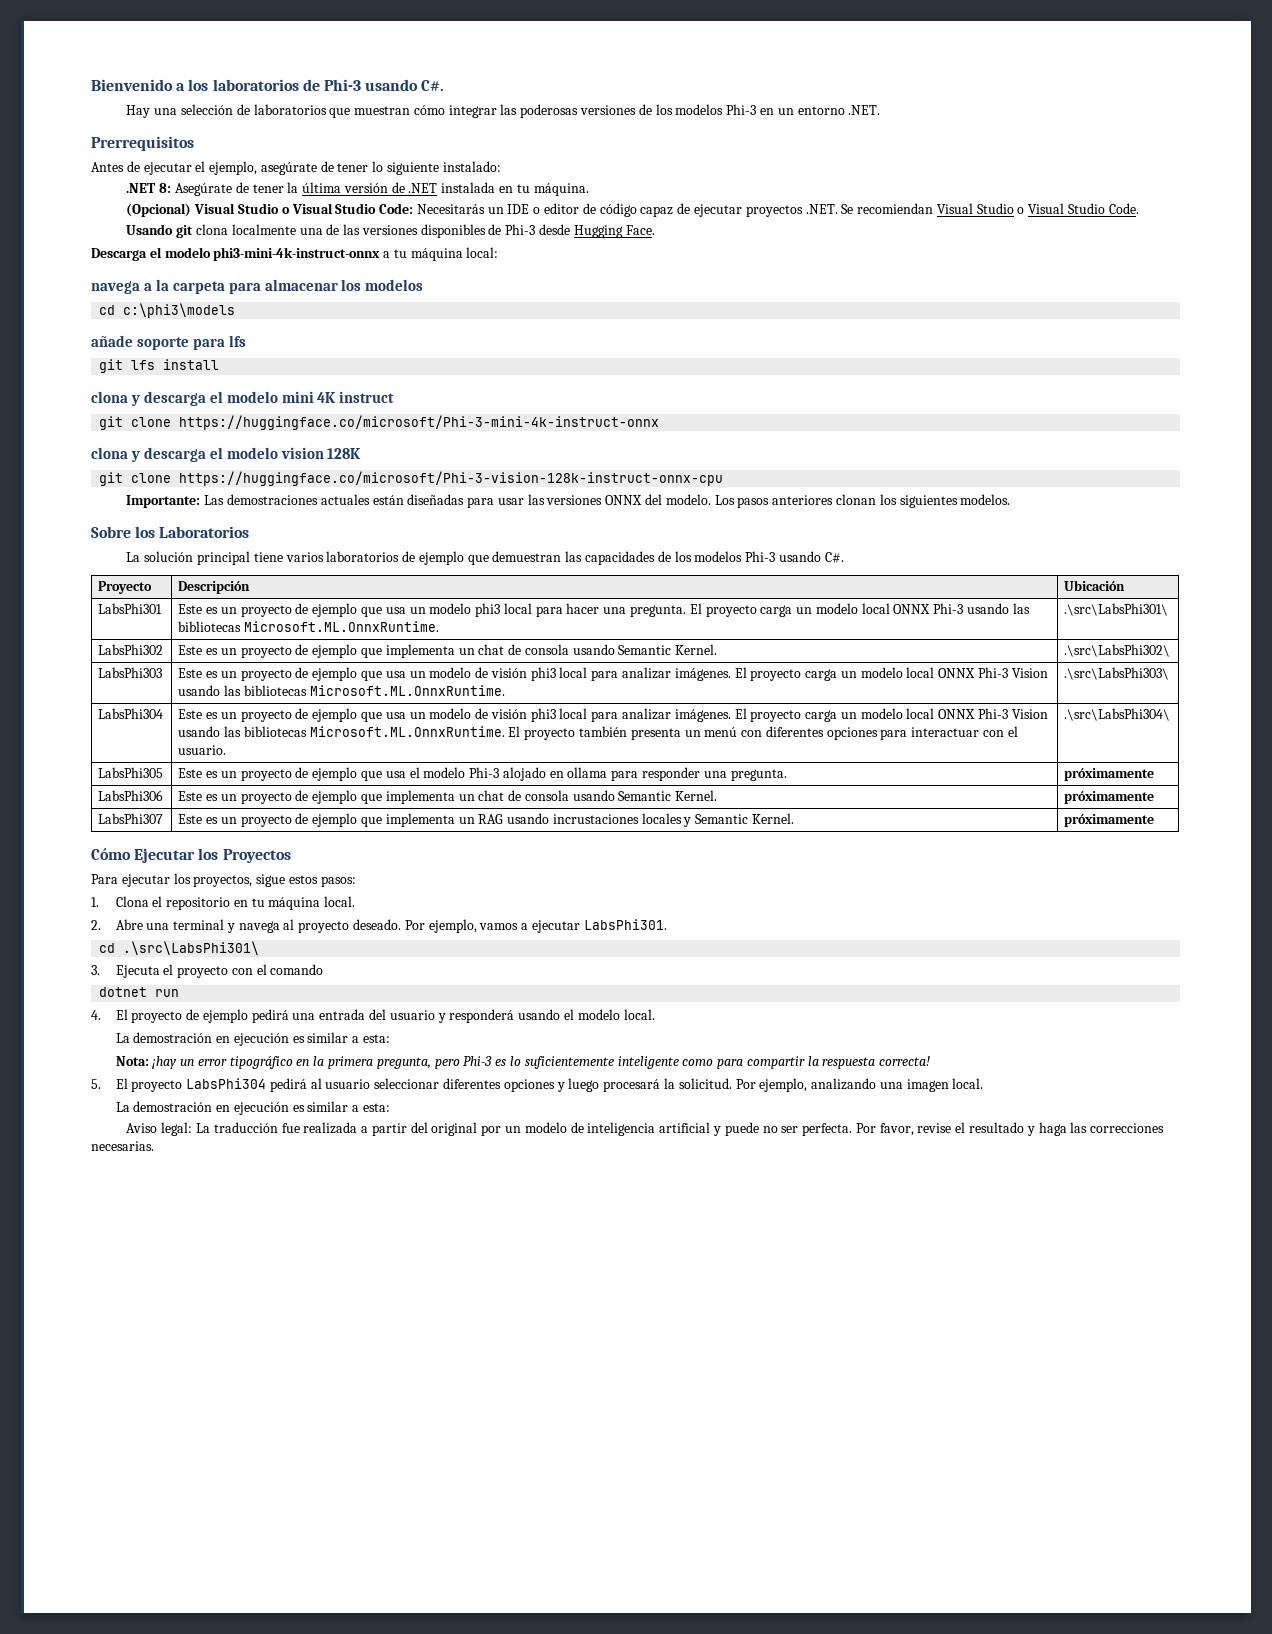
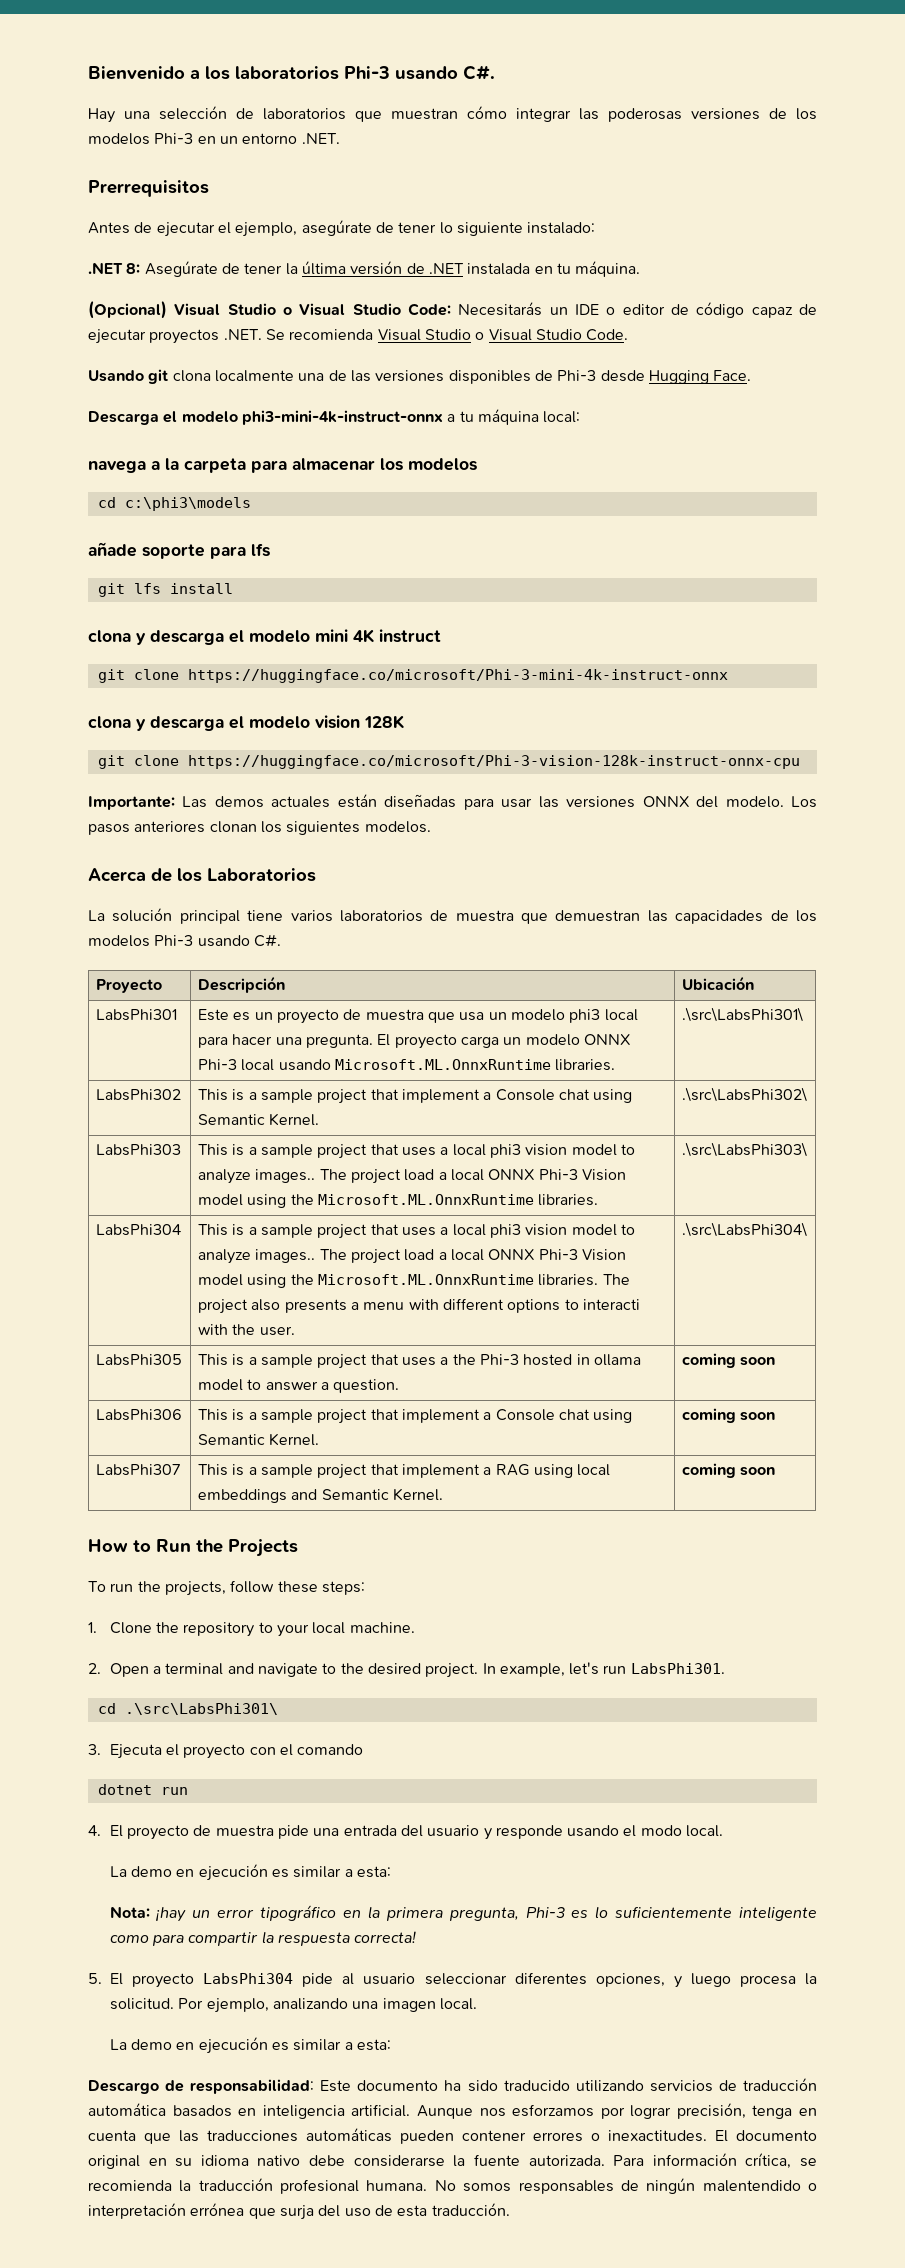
- Bienvenido a los laboratorios de Phi-3 usando C#.
+ Bienvenido a los laboratorios Phi-3 usando C#.
- (Opcional) Visual Studio o Visual Studio Code: Necesitarás un IDE o editor de código capaz de ejecutar proyectos .NET. Se recomiendan Visual Studio o Visual Studio Code.
+ (Opcional) Visual Studio o Visual Studio Code: Necesitarás un IDE o editor de código capaz de ejecutar proyectos .NET. Se recomienda Visual Studio o Visual Studio Code.
- Importante: Las demostraciones actuales están diseñadas para usar las versiones ONNX del modelo.
+ Importante: Las demos actuales están diseñadas para usar las versiones ONNX del modelo.
- Sobre los Laboratorios
+ Acerca de los Laboratorios
- La solución principal tiene varios laboratorios de ejemplo que demuestran las capacidades de los modelos Phi-3 usando C#.
+ La solución principal tiene varios laboratorios de muestra que demuestran las capacidades de los modelos Phi-3 usando C#.
- LabsPhi301 | Este es un proyecto de ejemplo que usa un modelo phi3 local para hacer una pregunta. El proyecto carga un modelo local ONNX Phi-3 usando las bibliotecas Microsoft.ML.OnnxRuntime. | .\src\LabsPhi301\
- LabsPhi302 | Este es un proyecto de ejemplo que implementa un chat de consola usando Semantic Kernel. | .\src\LabsPhi302\
- LabsPhi303 | Este es un proyecto de ejemplo que usa un modelo de visión phi3 local para analizar imágenes. El proyecto carga un modelo local ONNX Phi-3 Vision usando las bibliotecas Microsoft.ML.OnnxRuntime. | .\src\LabsPhi303\
- LabsPhi304 | Este es un proyecto de ejemplo que usa un modelo de visión phi3 local para analizar imágenes. El proyecto carga un modelo local ONNX Phi-3 Vision usando las bibliotecas Microsoft.ML.OnnxRuntime. El proyecto también presenta un menú con diferentes opciones para interactuar con el usuario. | .\src\LabsPhi304\
- LabsPhi305 | Este es un proyecto de ejemplo que usa el modelo Phi-3 alojado en ollama para responder una pregunta. | próximamente
- LabsPhi306 | Este es un proyecto de ejemplo que implementa un chat de consola usando Semantic Kernel. | próximamente
+ LabsPhi301 | Este es un proyecto de muestra que usa un modelo phi3 local para hacer una pregunta. El proyecto carga un modelo ONNX Phi-3 local usando Microsoft.ML.OnnxRuntime libraries. | .\src\LabsPhi301\
+ LabsPhi302 | This is a sample project that implement a Console chat using Semantic Kernel. | .\src\LabsPhi302\
+ LabsPhi303 | This is a sample project that uses a local phi3 vision model to analyze images.. The project load a local ONNX Phi-3 Vision model using the Microsoft.ML.OnnxRuntime libraries. | .\src\LabsPhi303\
+ LabsPhi304 | This is a sample project that uses a local phi3 vision model to analyze images.. The project load a local ONNX Phi-3 Vision model using the Microsoft.ML.OnnxRuntime libraries. The project also presents a menu with different options to interacti with the user. | .\src\LabsPhi304\
+ LabsPhi305 | This is a sample project that uses a the Phi-3 hosted in ollama model to answer a question. | coming soon
+ LabsPhi306 | This is a sample project that implement a Console chat using Semantic Kernel. | coming soon
- LabsPhi307 | Este es un proyecto de ejemplo que implementa un RAG usando incrustaciones locales y Semantic Kernel. | próximamente
- Cómo Ejecutar los Proyectos
- Para ejecutar los proyectos, sigue estos pasos:
- 1. Clona el repositorio en tu máquina local.
- 2. Abre una terminal y navega al proyecto deseado. Por ejemplo, vamos a ejecutar LabsPhi301.
+ LabsPhi307 | This is a sample project that implement a RAG using local embeddings and Semantic Kernel. | coming soon
+ How to Run the Projects
+ To run the projects, follow these steps:
+ 1. Clone the repository to your local machine.
+ 2. Open a terminal and navigate to the desired project. In example, let's run LabsPhi301.
- 4. El proyecto de ejemplo pedirá una entrada del usuario y responderá usando el modelo local.
- La demostración en ejecución es similar a esta:
+ 4. El proyecto de muestra pide una entrada del usuario y responde usando el modo local.
+ La demo en ejecución es similar a esta:
- Nota: ¡hay un error tipográfico en la primera pregunta, pero Phi-3 es lo suficientemente inteligente como para compartir la respuesta correcta!
+ Nota: ¡hay un error tipográfico en la primera pregunta, Phi-3 es lo suficientemente inteligente como para compartir la respuesta correcta!
- 5. El proyecto LabsPhi304 pedirá al usuario seleccionar diferentes opciones y luego procesará la solicitud.
+ 5. El proyecto LabsPhi304 pide al usuario seleccionar diferentes opciones, y luego procesa la solicitud.
  Por ejemplo, analizando una imagen local.
- La demostración en ejecución es similar a esta:
- Aviso legal: La traducción fue realizada a partir del original por un modelo de inteligencia artificial y puede no ser perfecta. Por favor, revise el resultado y haga las correcciones necesarias.
+ La demo en ejecución es similar a esta:
+ Descargo de responsabilidad: Este documento ha sido traducido utilizando servicios de traducción automática basados en inteligencia artificial. Aunque nos esforzamos por lograr precisión, tenga en cuenta que las traducciones automáticas pueden contener errores o inexactitudes. El documento original en su idioma nativo debe considerarse la fuente autorizada. Para información crítica, se recomienda la traducción profesional humana. No somos responsables de ningún malentendido o interpretación errónea que surja del uso de esta traducción.

